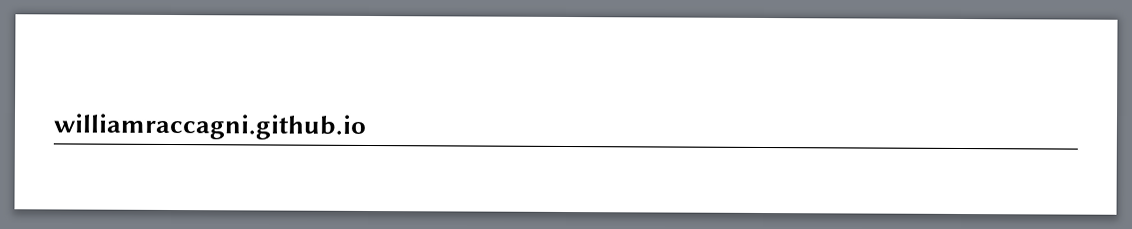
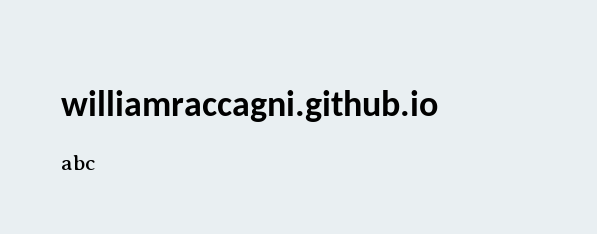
+ abc

